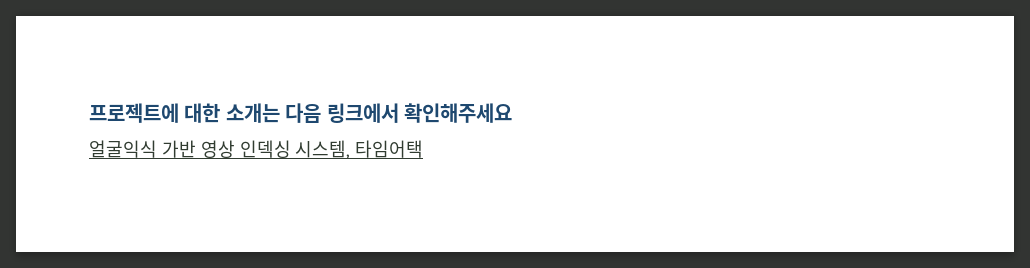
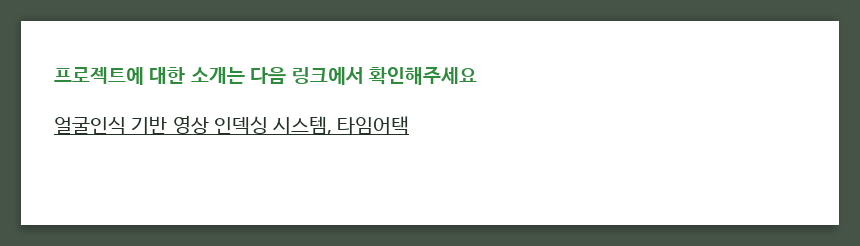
- 얼굴익식 가반 영상 인덱싱 시스템, 타임어택
+ 얼굴인식 기반 영상 인덱싱 시스템, 타임어택

